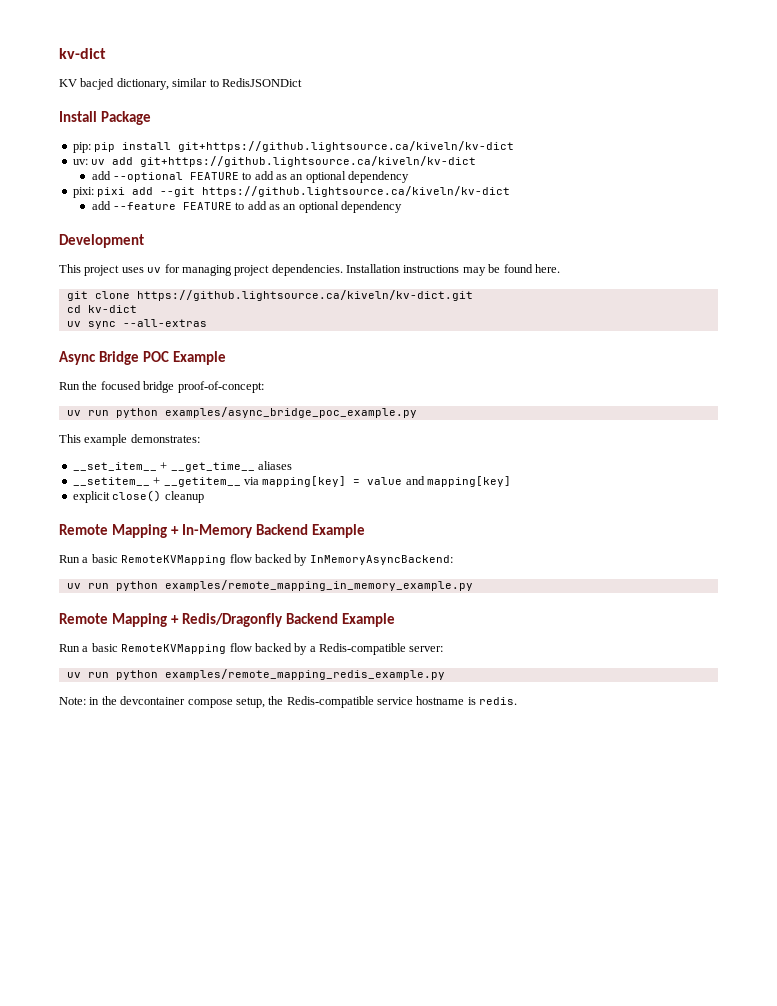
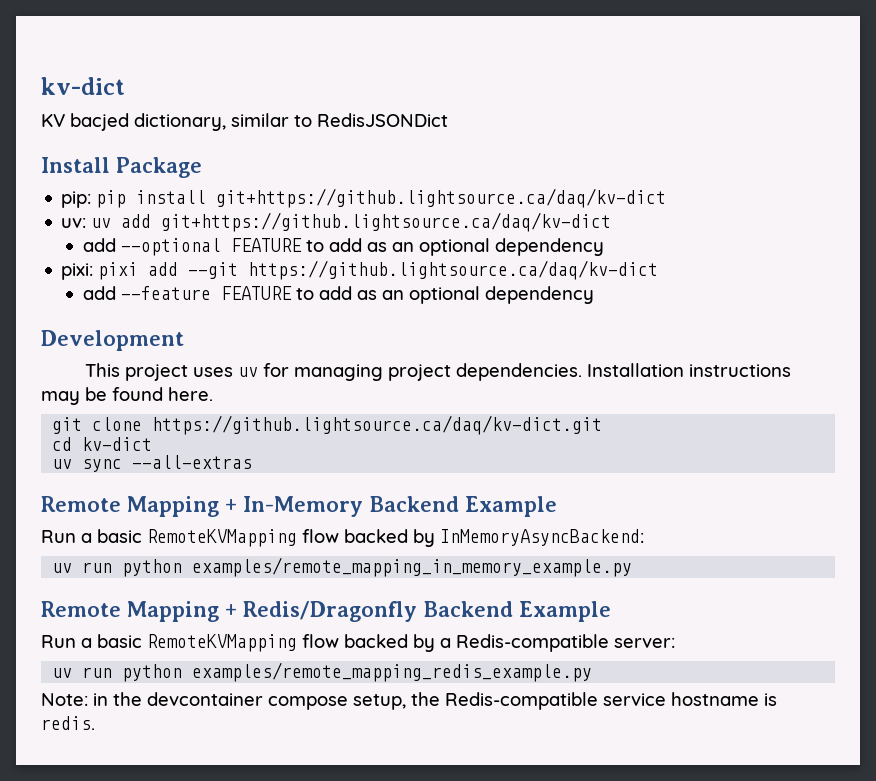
- pip: pip install git+https://github.lightsource.ca/kiveln/kv-dict
+ pip: pip install git+https://github.lightsource.ca/daq/kv-dict
- uv: uv add git+https://github.lightsource.ca/kiveln/kv-dict
+ uv: uv add git+https://github.lightsource.ca/daq/kv-dict
- pixi: pixi add --git https://github.lightsource.ca/kiveln/kv-dict
+ pixi: pixi add --git https://github.lightsource.ca/daq/kv-dict
- git clone https://github.lightsource.ca/kiveln/kv-dict.git
+ git clone https://github.lightsource.ca/daq/kv-dict.git
- Async Bridge POC Example
- Run the focused bridge proof-of-concept:
- uv run python examples/async_bridge_poc_example.py
- This example demonstrates:
- __set_item__ + __get_time__ aliases
- __setitem__ + __getitem__ via mapping[key] = value and mapping[key]
- explicit close() cleanup

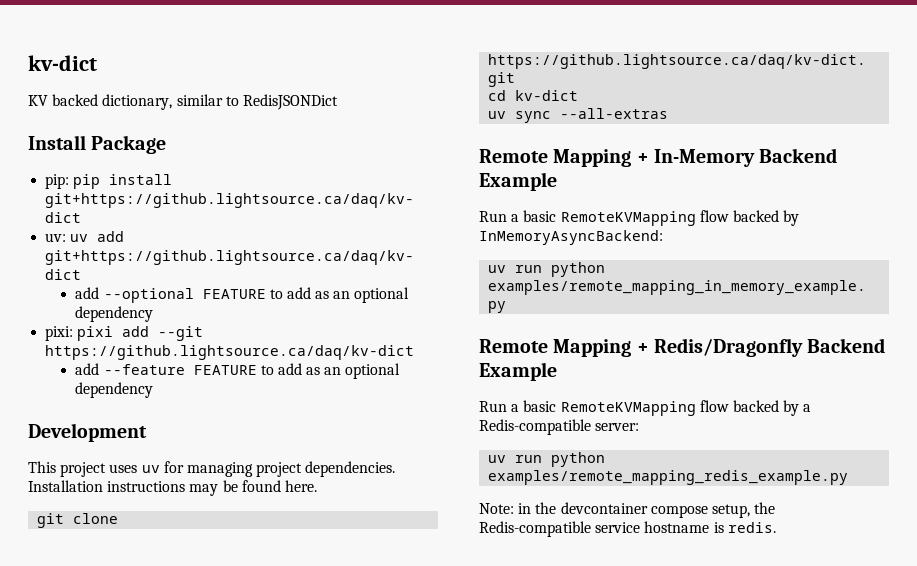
- KV bacjed dictionary, similar to RedisJSONDict
+ KV backed dictionary, similar to RedisJSONDict

